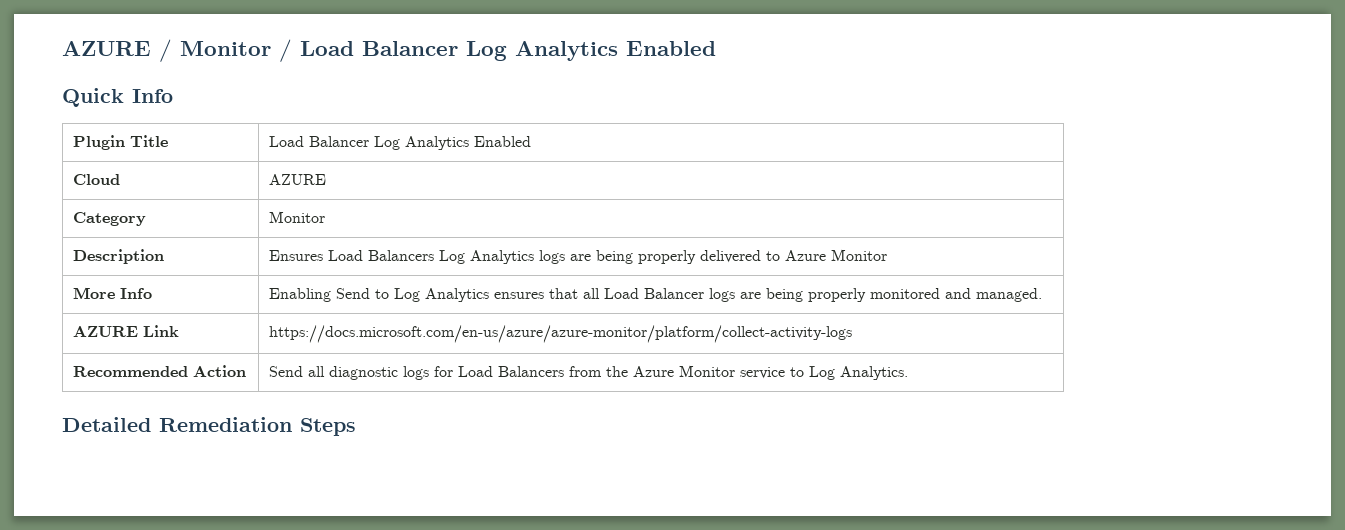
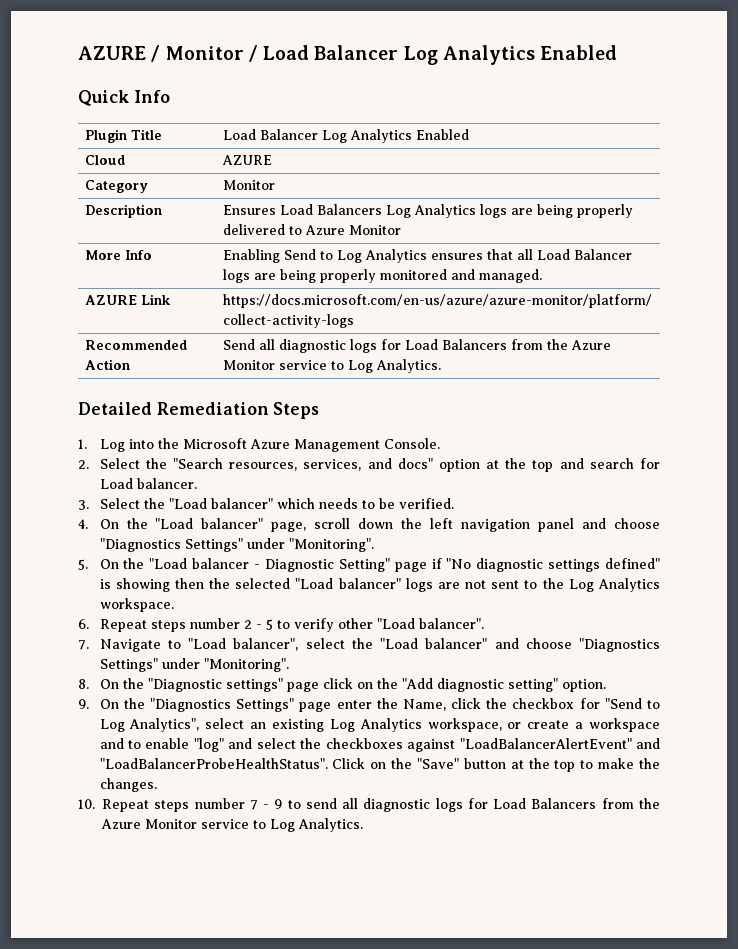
+ 1. Log into the Microsoft Azure Management Console.
+ 2. Select the "Search resources, services, and docs" option at the top and search for Load balancer.
+ 3. Select the "Load balancer" which needs to be verified.
+ 4. On the "Load balancer" page, scroll down the left navigation panel and choose "Diagnostics Settings" under "Monitoring".
+ 5. On the "Load balancer - Diagnostic Setting" page if "No diagnostic settings defined" is showing then the selected "Load balancer" logs are not sent to the Log Analytics workspace.
+ 6. Repeat steps number 2 - 5 to verify other "Load balancer".
+ 7. Navigate to "Load balancer", select the "Load balancer" and choose "Diagnostics Settings" under "Monitoring".
+ 8. On the "Diagnostic settings" page click on the "Add diagnostic setting" option.
+ 9. On the "Diagnostics Settings" page enter the Name, click the checkbox for "Send to Log Analytics", select an existing Log Analytics workspace, or create a workspace and to enable "log" and select the checkboxes against "LoadBalancerAlertEvent" and "LoadBalancerProbeHealthStatus". Click on the "Save" button at the top to make the changes.
+ 10. Repeat steps number 7 - 9 to send all diagnostic logs for Load Balancers from the Azure Monitor service to Log Analytics.

